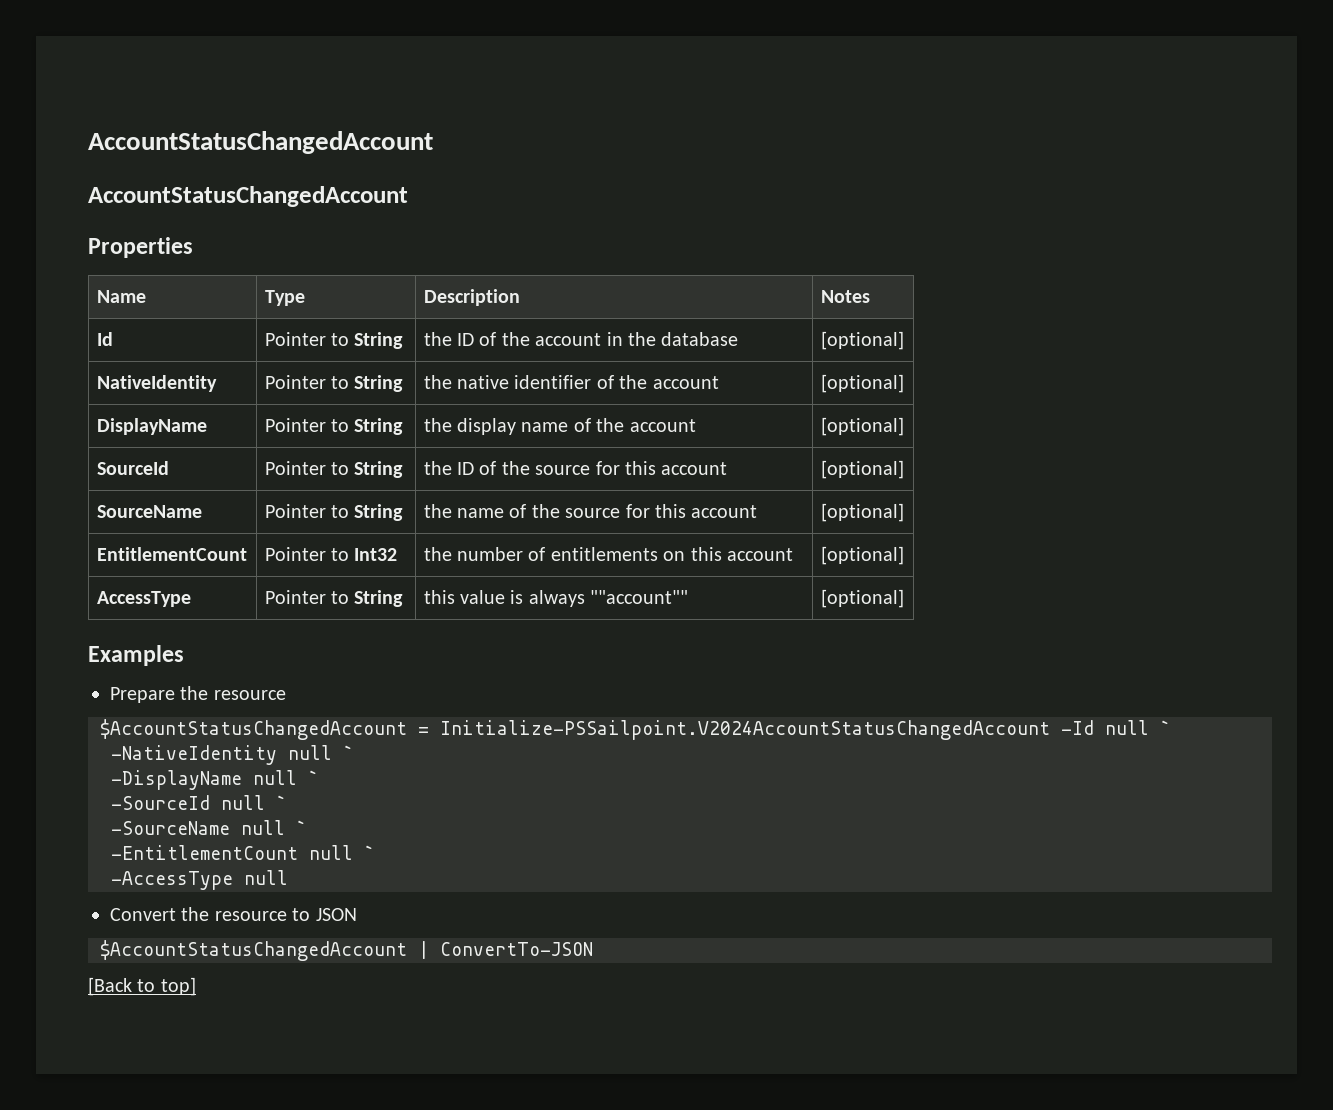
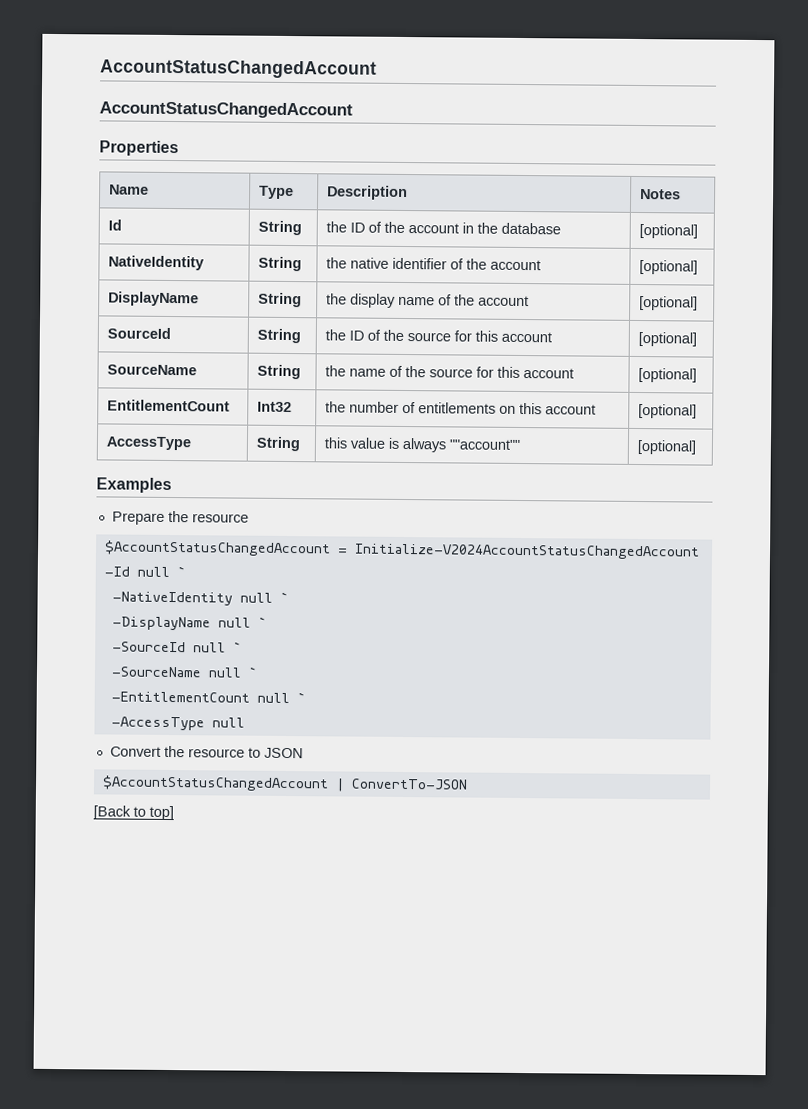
- Id | Pointer to String | the ID of the account in the database | [optional]
+ Id | String | the ID of the account in the database | [optional]
- NativeIdentity | Pointer to String | the native identifier of the account | [optional]
+ NativeIdentity | String | the native identifier of the account | [optional]
- DisplayName | Pointer to String | the display name of the account | [optional]
+ DisplayName | String | the display name of the account | [optional]
- SourceId | Pointer to String | the ID of the source for this account | [optional]
+ SourceId | String | the ID of the source for this account | [optional]
- SourceName | Pointer to String | the name of the source for this account | [optional]
+ SourceName | String | the name of the source for this account | [optional]
- EntitlementCount | Pointer to Int32 | the number of entitlements on this account | [optional]
+ EntitlementCount | Int32 | the number of entitlements on this account | [optional]
- AccessType | Pointer to String | this value is always ""account"" | [optional]
+ AccessType | String | this value is always ""account"" | [optional]
- $AccountStatusChangedAccount = Initialize-PSSailpoint.V2024AccountStatusChangedAccount -Id null `
+ $AccountStatusChangedAccount = Initialize-V2024AccountStatusChangedAccount -Id null `

